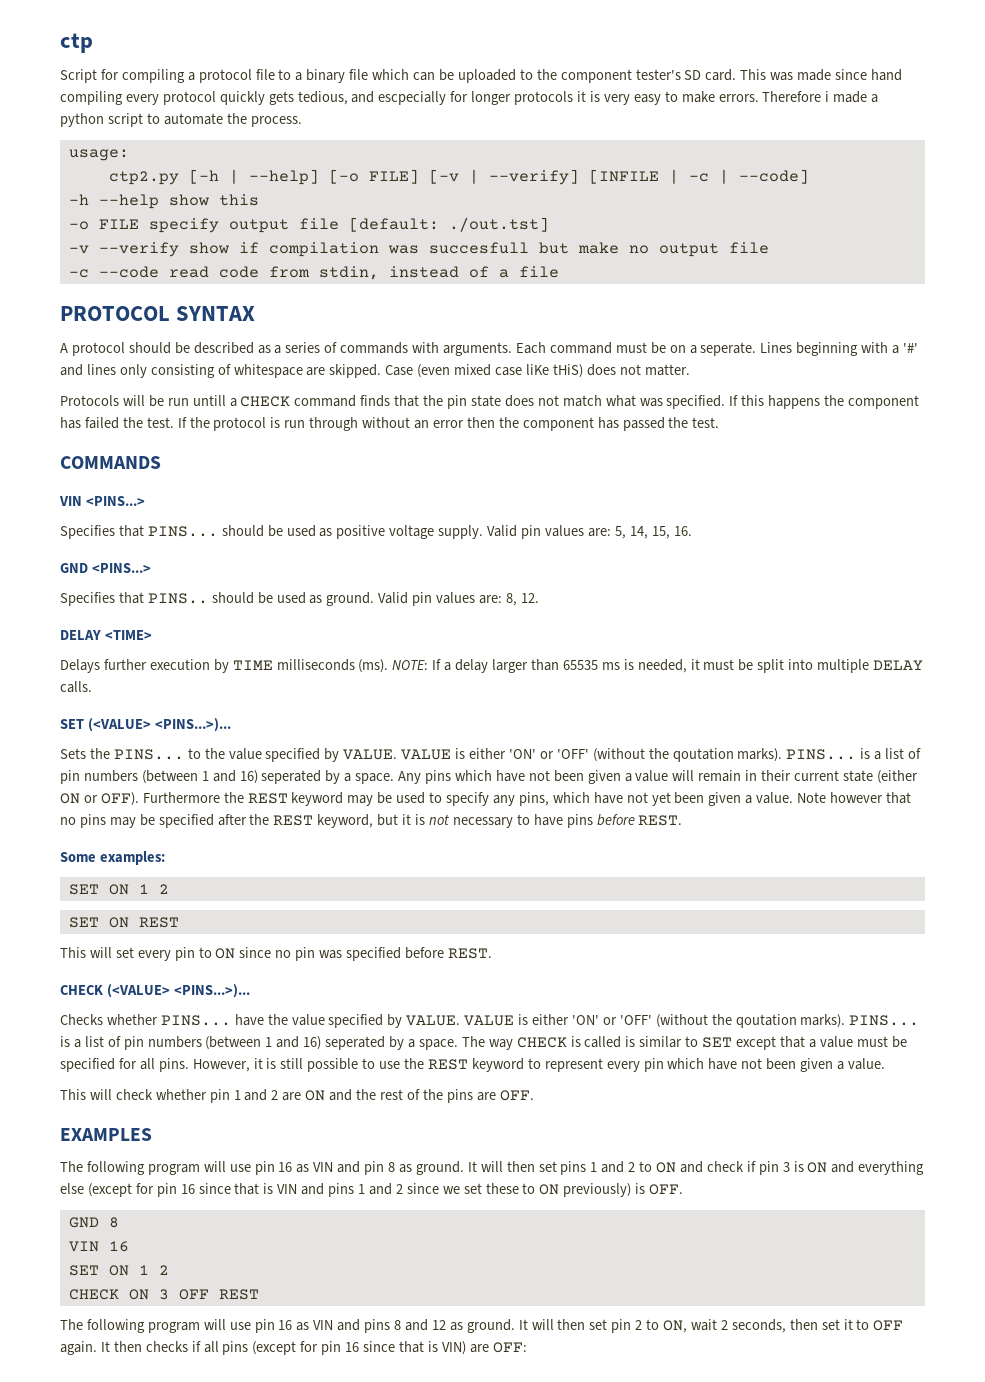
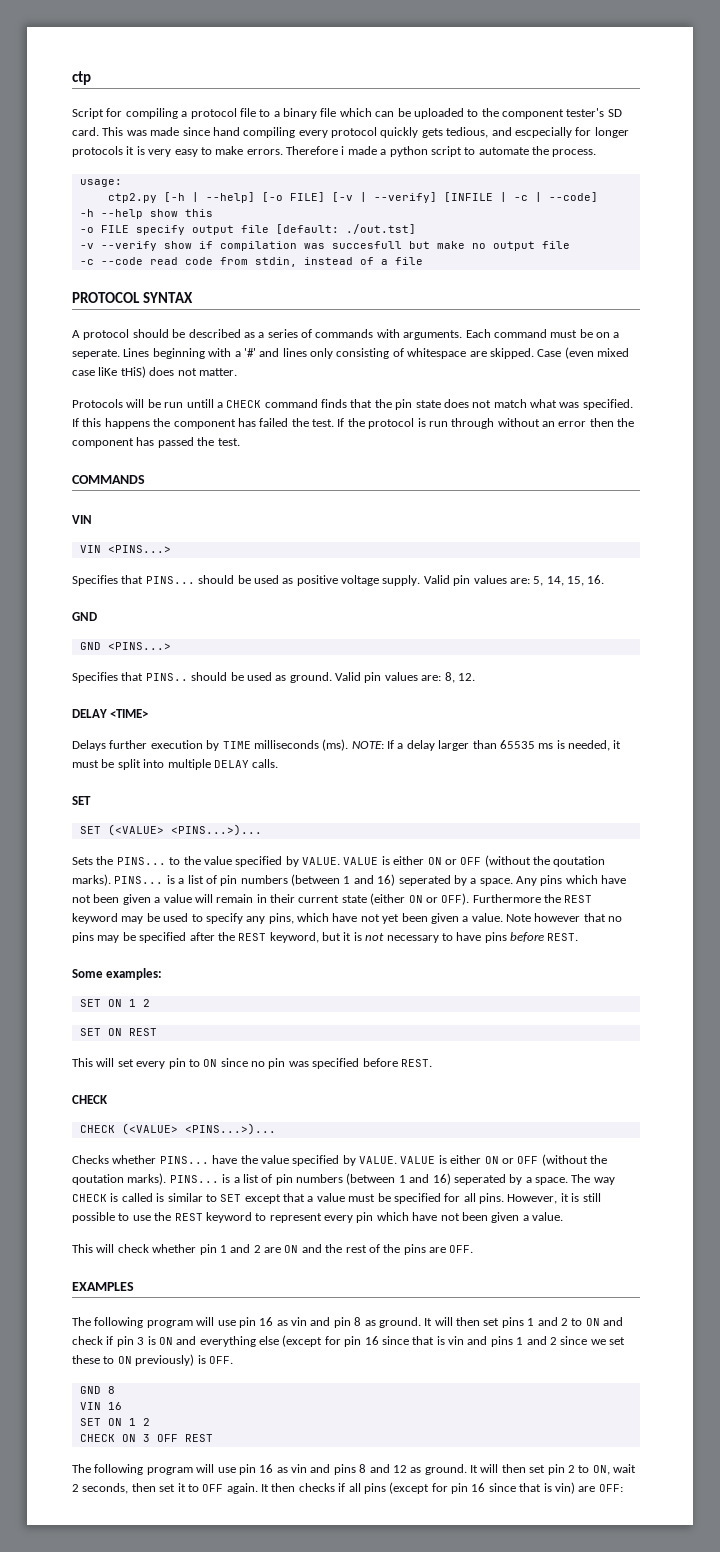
  COMMANDS
+ VIN
  Valid pin values are: 5, 14, 15, 16.
+ GND
  NOTE: If a delay larger than 65535 ms is needed, it must be split into multiple DELAY calls.
+ SET
- Sets the PINS... to the value specified by VALUE. VALUE is either 'ON' or 'OFF' (without the qoutation marks).
+ Sets the PINS... to the value specified by VALUE. VALUE is either ON or OFF (without the qoutation marks).
  This will set every pin to ON since no pin was specified before REST.
+ CHECK
- Checks whether PINS... have the value specified by VALUE. VALUE is either 'ON' or 'OFF' (without the qoutation marks).
+ Checks whether PINS... have the value specified by VALUE. VALUE is either ON or OFF (without the qoutation marks).
- The following program will use pin 16 as VIN and pin 8 as ground.
+ The following program will use pin 16 as vin and pin 8 as ground.
- It will then set pins 1 and 2 to ON and check if pin 3 is ON and everything else (except for pin 16 since that is VIN and pins 1 and 2 since we set these to ON previously) is OFF.
+ It will then set pins 1 and 2 to ON and check if pin 3 is ON and everything else (except for pin 16 since that is vin and pins 1 and 2 since we set these to ON previously) is OFF.
- The following program will use pin 16 as VIN and pins 8 and 12 as ground.
+ The following program will use pin 16 as vin and pins 8 and 12 as ground.
- It then checks if all pins (except for pin 16 since that is VIN) are OFF:
+ It then checks if all pins (except for pin 16 since that is vin) are OFF:

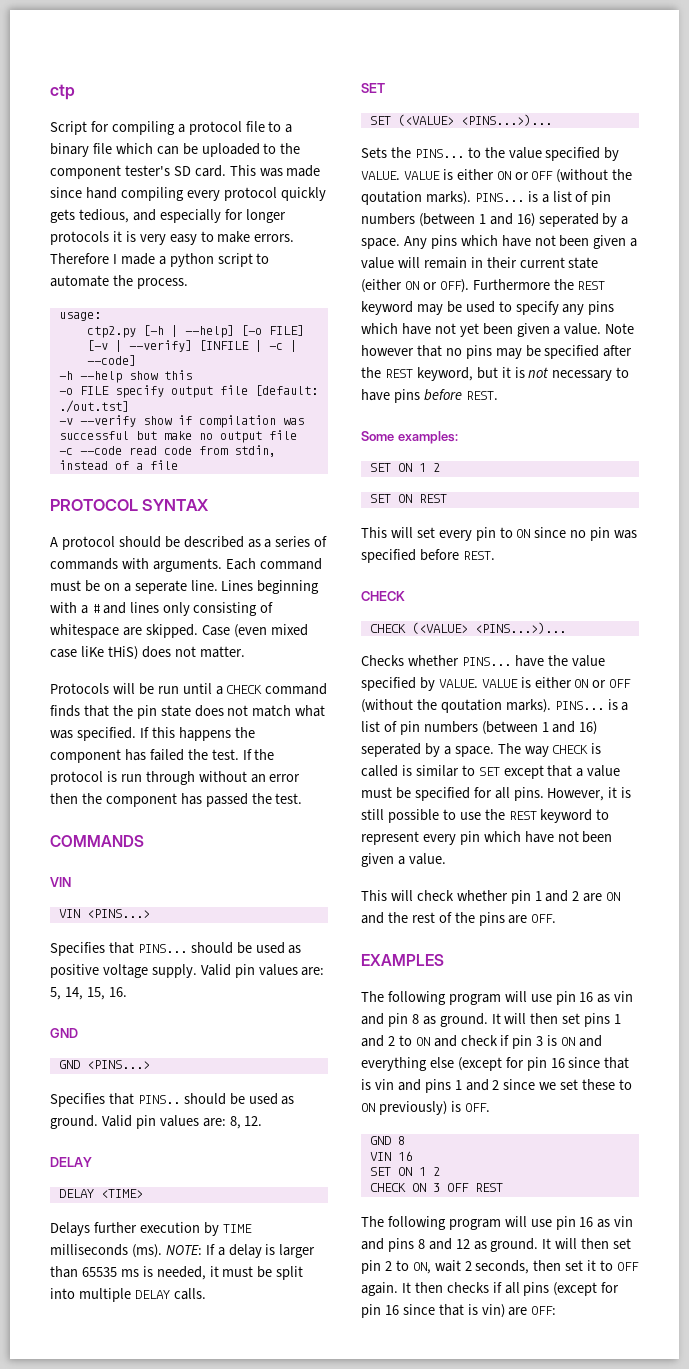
- This was made since hand compiling every protocol quickly gets tedious, and escpecially for longer protocols it is very easy to make errors.
+ This was made since hand compiling every protocol quickly gets tedious, and especially for longer protocols it is very easy to make errors.
- Therefore i made a python script to automate the process.
+ Therefore I made a python script to automate the process.
- -v --verify show if compilation was succesfull but make no output file
+ -v --verify show if compilation was successful but make no output file
- Each command must be on a seperate.
+ Each command must be on a seperate line.
- Lines beginning with a '#' and lines only consisting of whitespace are skipped.
+ Lines beginning with a # and lines only consisting of whitespace are skipped.
- Protocols will be run untill a CHECK command finds that the pin state does not match what was specified.
+ Protocols will be run until a CHECK command finds that the pin state does not match what was specified.
  Valid pin values are: 8, 12.
+ DELAY
- NOTE: If a delay larger than 65535 ms is needed, it must be split into multiple DELAY calls.
+ NOTE: If a delay is larger than 65535 ms is needed, it must be split into multiple DELAY calls.
- Furthermore the REST keyword may be used to specify any pins, which have not yet been given a value.
+ Furthermore the REST keyword may be used to specify any pins which have not yet been given a value.

